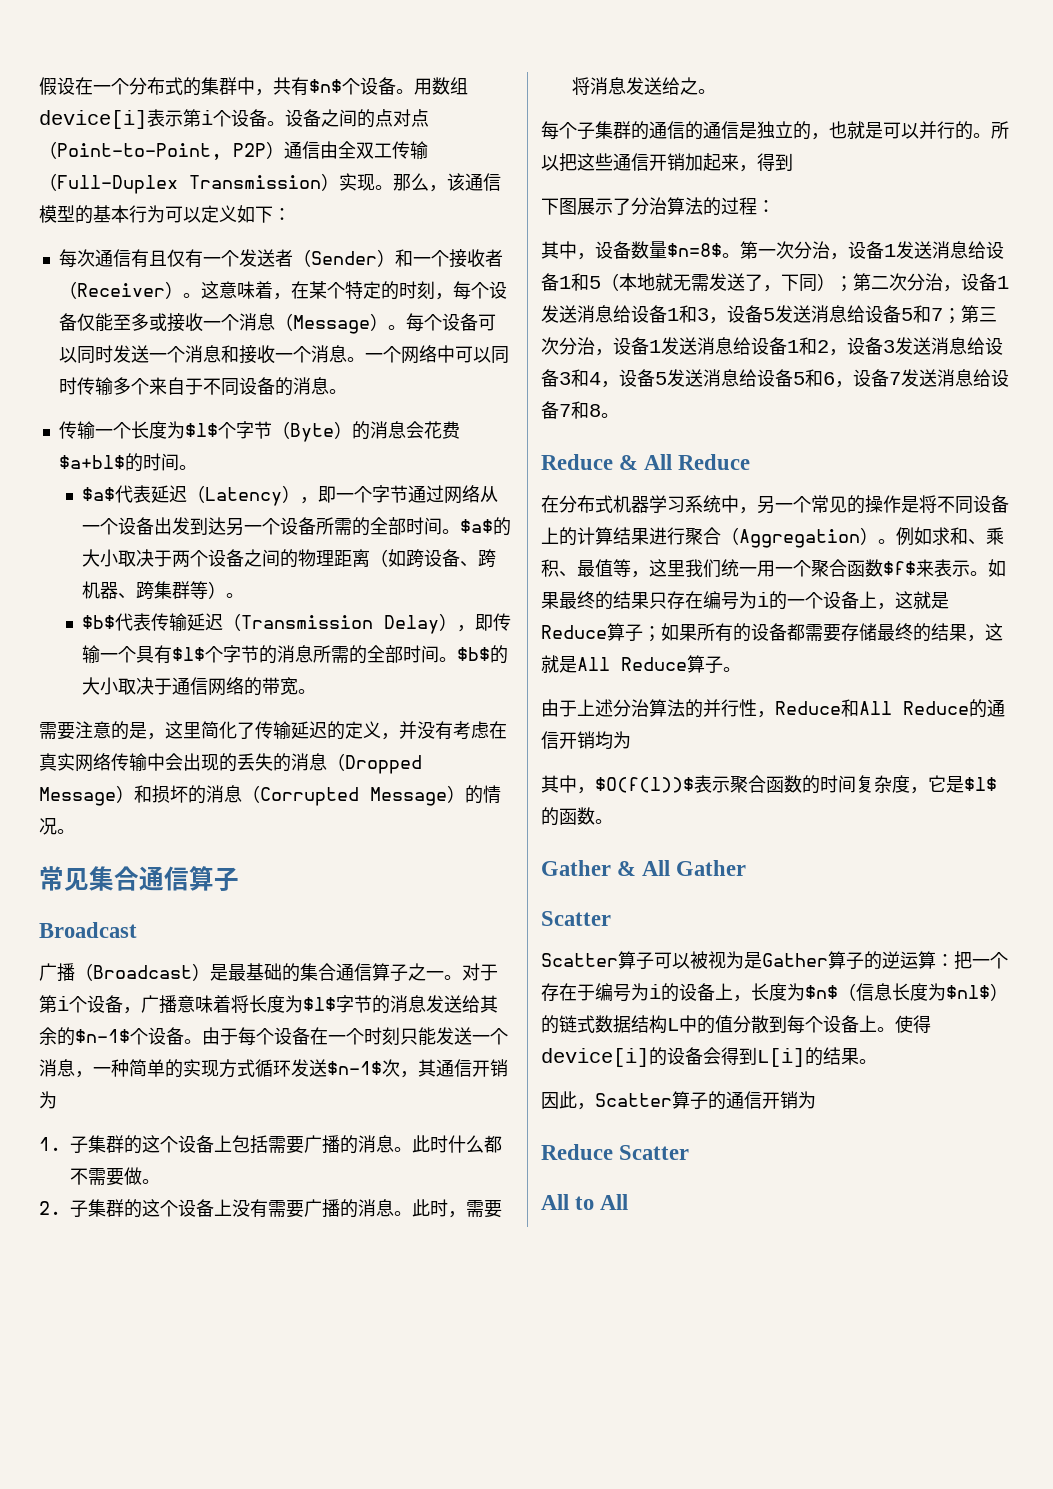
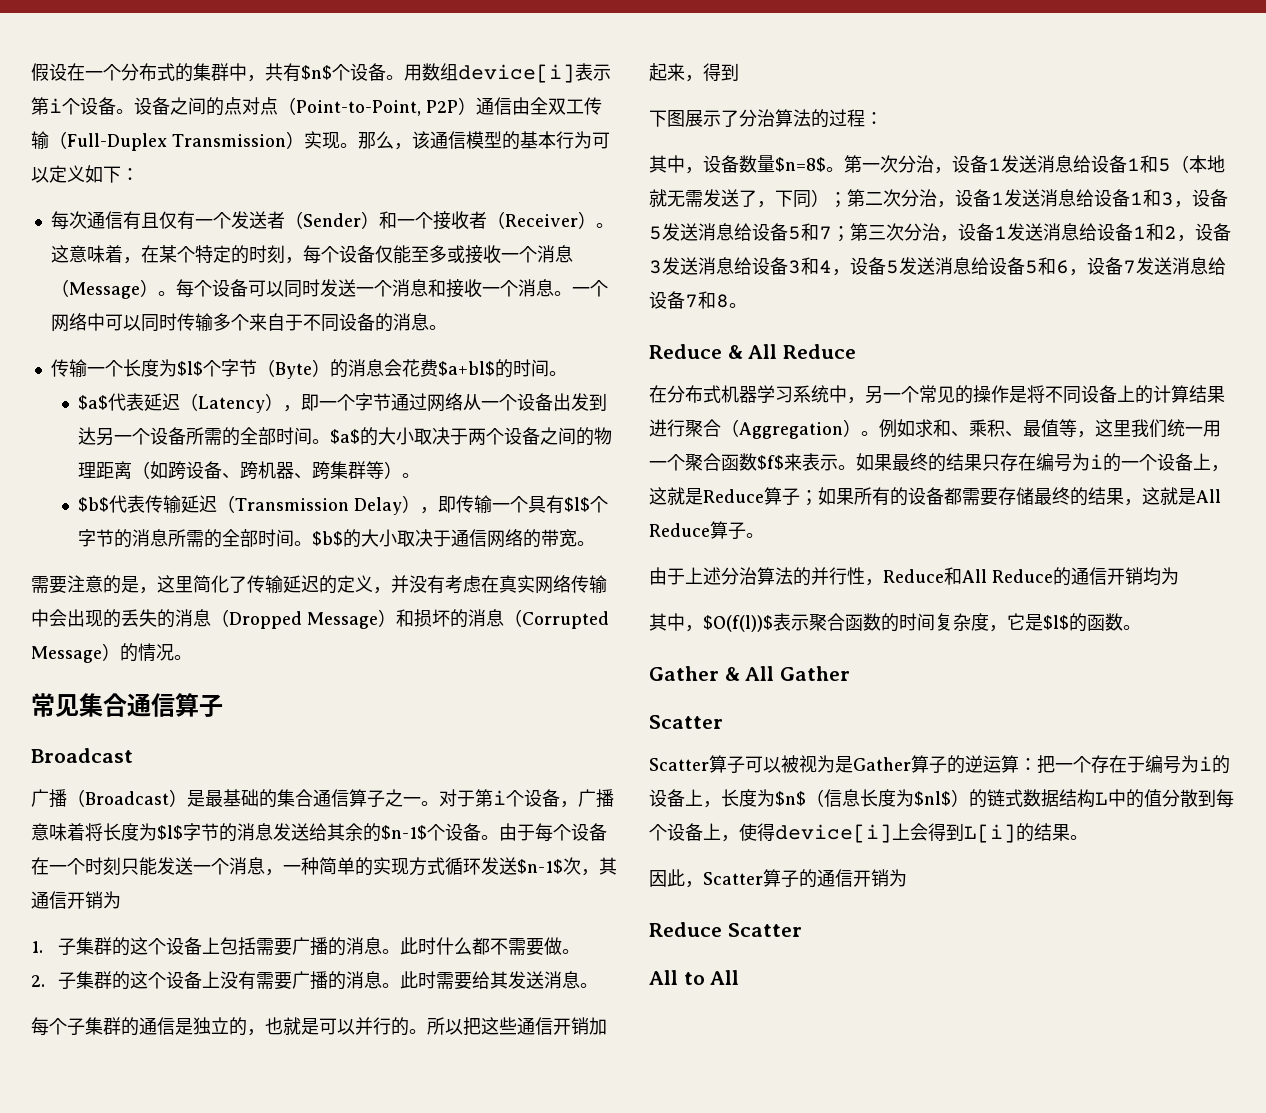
- 此时，需要将消息发送给之。
+ 此时需要给其发送消息。
- 每个子集群的通信的通信是独立的，也就是可以并行的。
+ 每个子集群的通信是独立的，也就是可以并行的。
- Scatter算子可以被视为是Gather算子的逆运算：把一个存在于编号为i的设备上，长度为$n$（信息长度为$nl$）的链式数据结构L中的值分散到每个设备上。使得device[i]的设备会得到L[i]的结果。
+ Scatter算子可以被视为是Gather算子的逆运算：把一个存在于编号为i的设备上，长度为$n$（信息长度为$nl$）的链式数据结构L中的值分散到每个设备上，使得device[i]上会得到L[i]的结果。

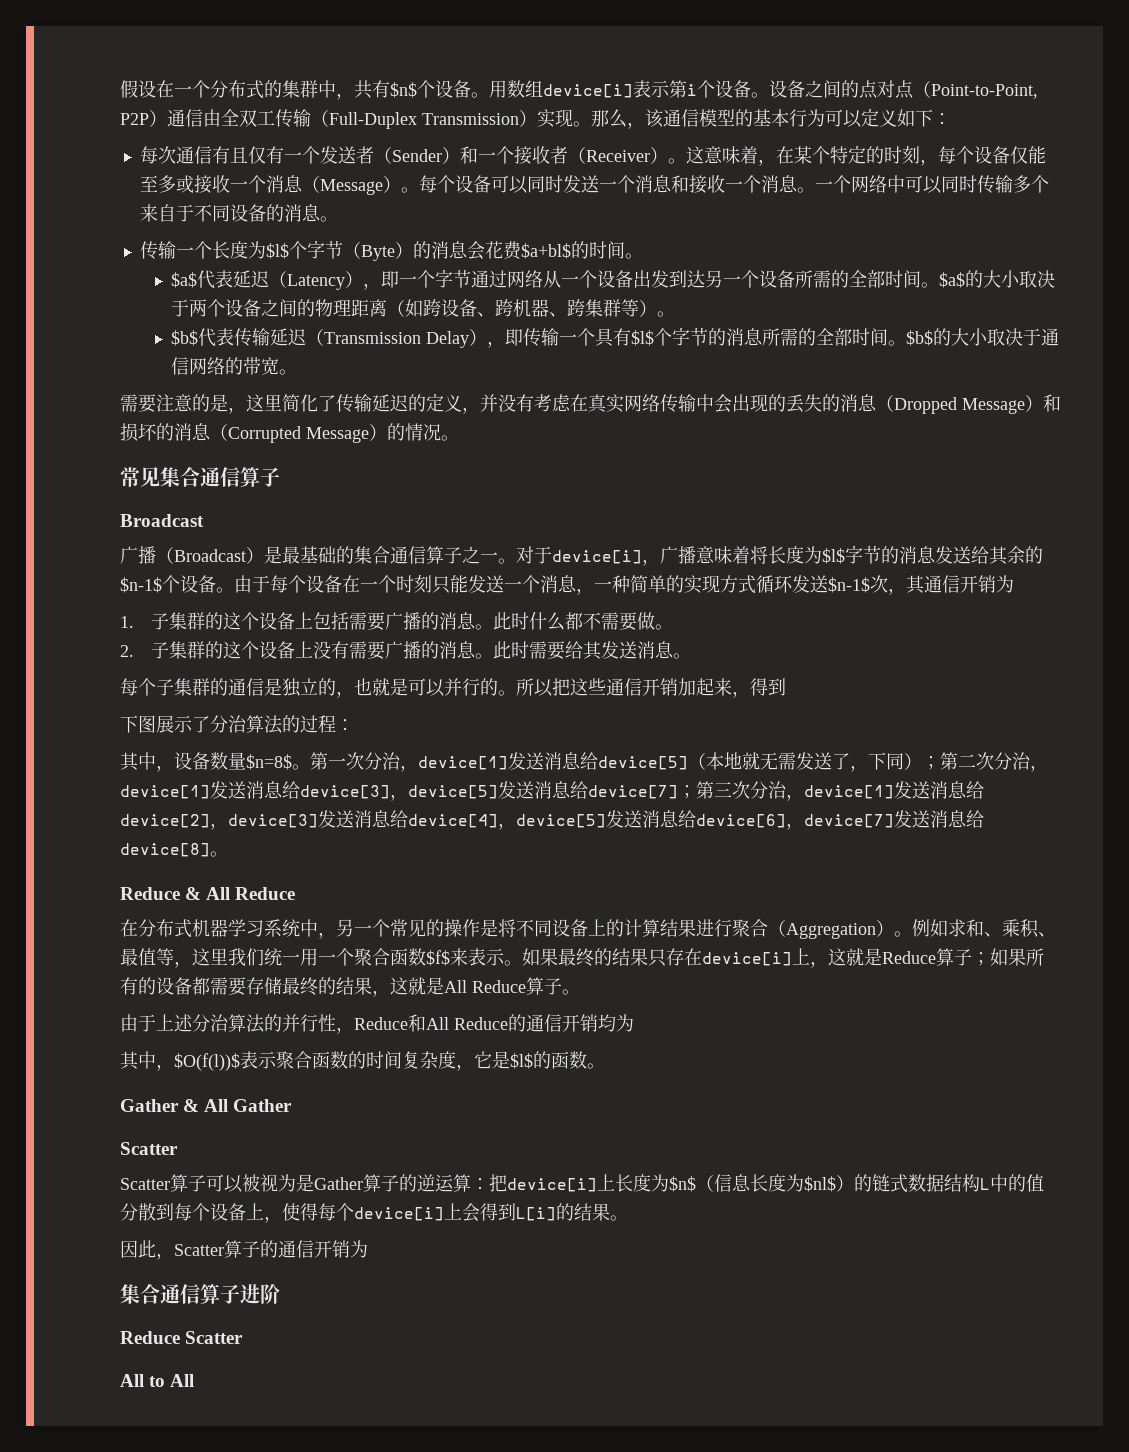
- 对于第i个设备，广播意味着将长度为$l$字节的消息发送给其余的$n-1$个设备。
+ 对于device[i]，广播意味着将长度为$l$字节的消息发送给其余的$n-1$个设备。
- 第一次分治，设备1发送消息给设备1和5（本地就无需发送了，下同）；第二次分治，设备1发送消息给设备1和3，设备5发送消息给设备5和7；第三次分治，设备1发送消息给设备1和2，设备3发送消息给设备3和4，设备5发送消息给设备5和6，设备7发送消息给设备7和8。
+ 第一次分治，device[1]发送消息给device[5]（本地就无需发送了，下同）；第二次分治，device[1]发送消息给device[3]，device[5]发送消息给device[7]；第三次分治，device[1]发送消息给device[2]，device[3]发送消息给device[4]，device[5]发送消息给device[6]，device[7]发送消息给device[8]。
- 如果最终的结果只存在编号为i的一个设备上，这就是Reduce算子；如果所有的设备都需要存储最终的结果，这就是All Reduce算子。
+ 如果最终的结果只存在device[i]上，这就是Reduce算子；如果所有的设备都需要存储最终的结果，这就是All Reduce算子。
- Scatter算子可以被视为是Gather算子的逆运算：把一个存在于编号为i的设备上，长度为$n$（信息长度为$nl$）的链式数据结构L中的值分散到每个设备上，使得device[i]上会得到L[i]的结果。
+ Scatter算子可以被视为是Gather算子的逆运算：把device[i]上长度为$n$（信息长度为$nl$）的链式数据结构L中的值分散到每个设备上，使得每个device[i]上会得到L[i]的结果。
+ 集合通信算子进阶

